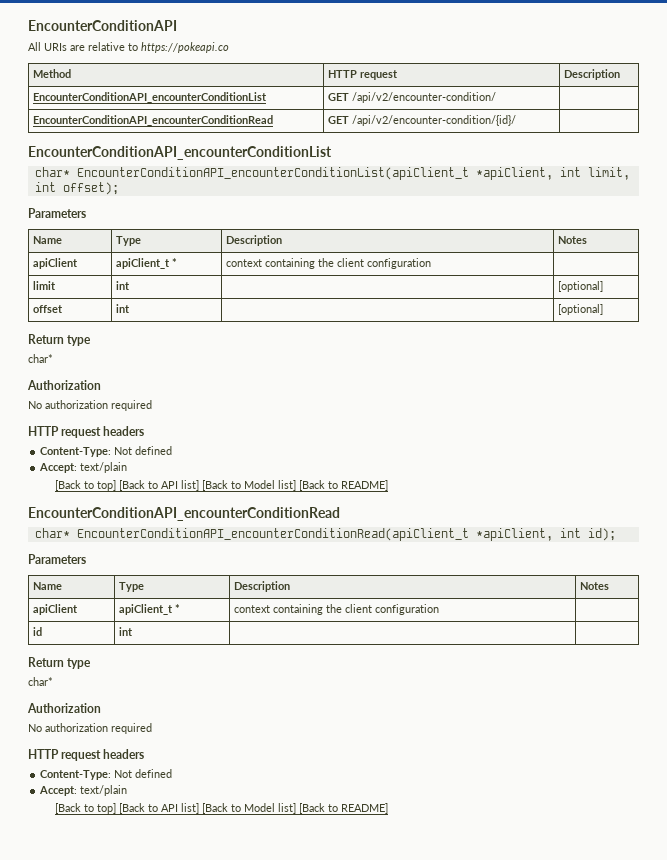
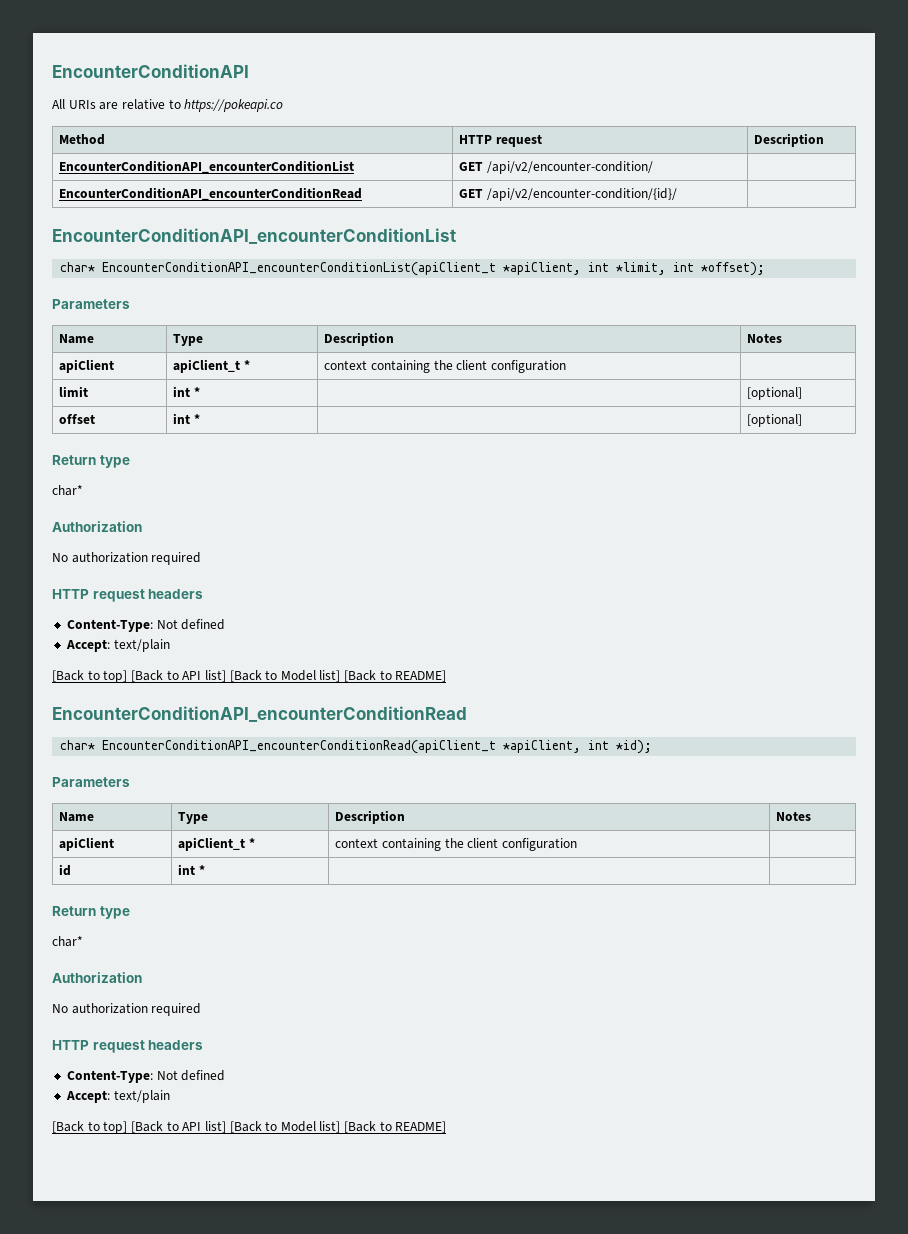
- char* EncounterConditionAPI_encounterConditionList(apiClient_t *apiClient, int limit, int offset);
+ char* EncounterConditionAPI_encounterConditionList(apiClient_t *apiClient, int *limit, int *offset);
- limit | int | | [optional]
+ limit | int * | | [optional]
- offset | int | | [optional]
+ offset | int * | | [optional]
- char* EncounterConditionAPI_encounterConditionRead(apiClient_t *apiClient, int id);
+ char* EncounterConditionAPI_encounterConditionRead(apiClient_t *apiClient, int *id);
- id | int | |
+ id | int * | |

